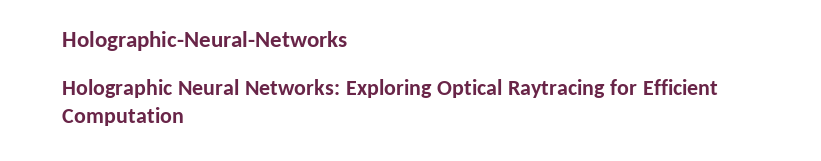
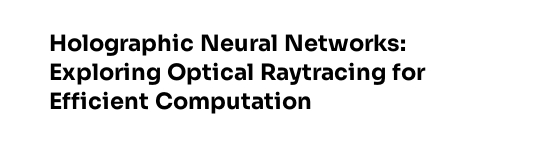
- Holographic-Neural-Networks

